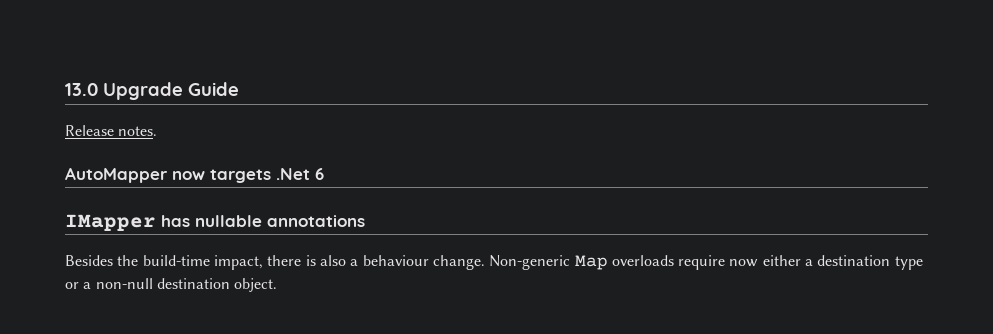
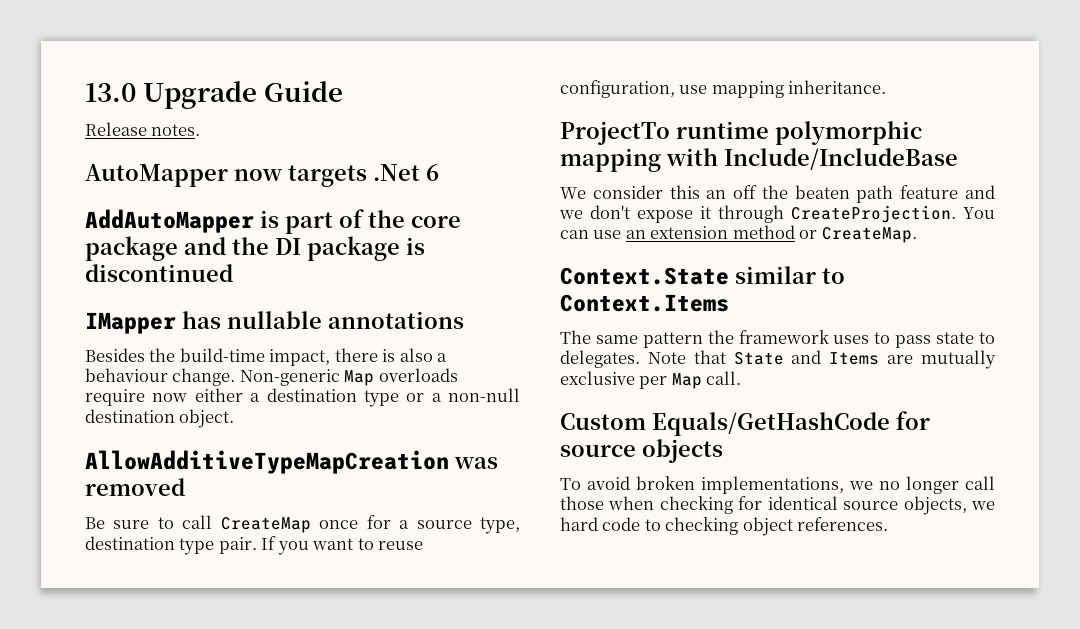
+ AddAutoMapper is part of the core package and the DI package is discontinued
+ AllowAdditiveTypeMapCreation was removed
+ Be sure to call CreateMap once for a source type, destination type pair. If you want to reuse configuration, use mapping inheritance.
+ ProjectTo runtime polymorphic mapping with Include/IncludeBase
+ We consider this an off the beaten path feature and we don't expose it through CreateProjection. You can use an extension method or CreateMap.
+ Context.State similar to Context.Items
+ The same pattern the framework uses to pass state to delegates. Note that State and Items are mutually exclusive per Map call.
+ Custom Equals/GetHashCode for source objects
+ To avoid broken implementations, we no longer call those when checking for identical source objects, we hard code to checking object references.

